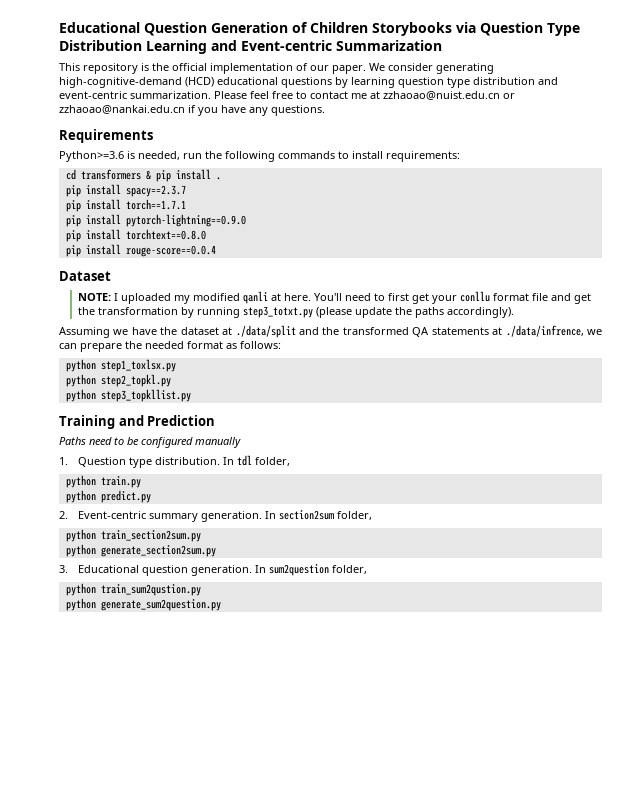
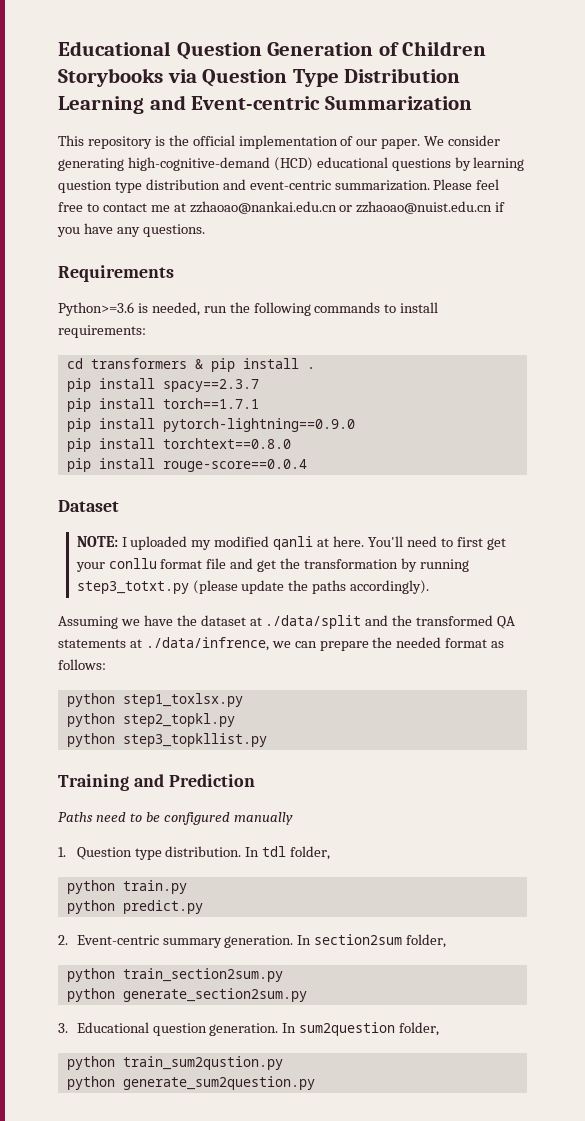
- Please feel free to contact me at zzhaoao@nuist.edu.cn or zzhaoao@nankai.edu.cn if you have any questions.
+ Please feel free to contact me at zzhaoao@nankai.edu.cn or zzhaoao@nuist.edu.cn if you have any questions.

